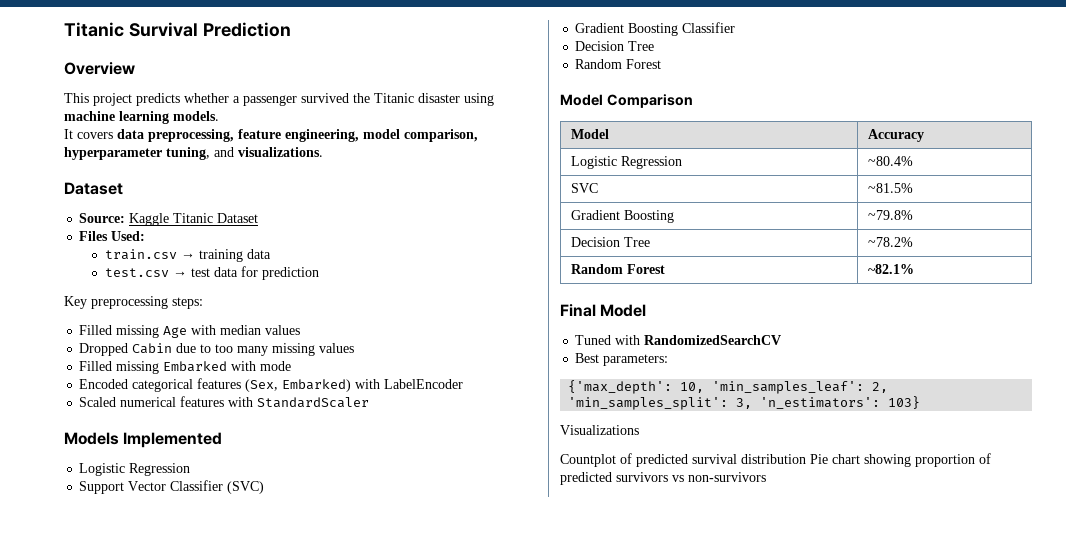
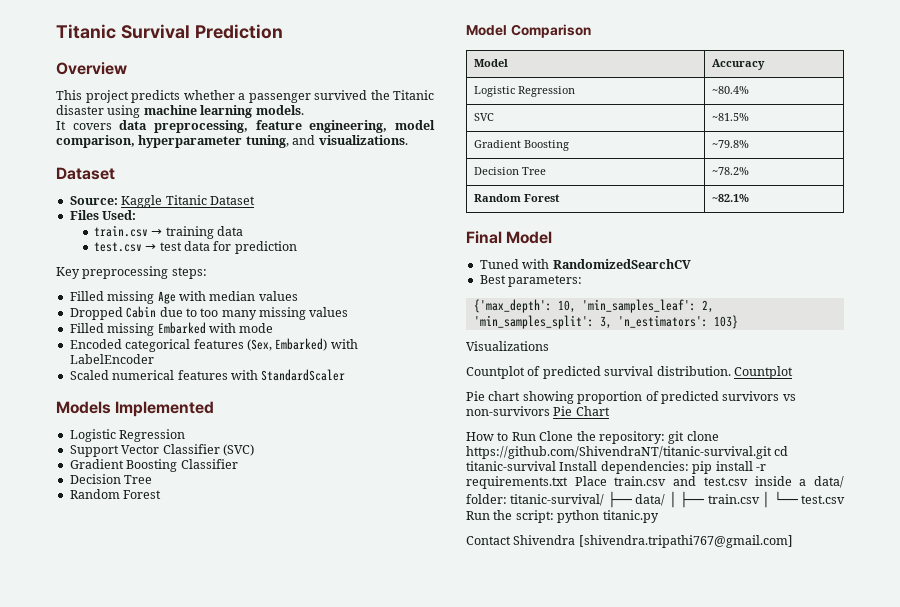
- Countplot of predicted survival distribution Pie chart showing proportion of predicted survivors vs non-survivors
+ Countplot of predicted survival distribution. Countplot
+ Pie chart showing proportion of predicted survivors vs non-survivors Pie Chart
+ How to Run Clone the repository: git clone https://github.com/ShivendraNT/titanic-survival.git cd titanic-survival Install dependencies: pip install -r requirements.txt Place train.csv and test.csv inside a data/ folder: titanic-survival/ ├── data/ │ ├── train.csv │ └── test.csv Run the script: python titanic.py
+ Contact Shivendra [shivendra.tripathi767@gmail.com]

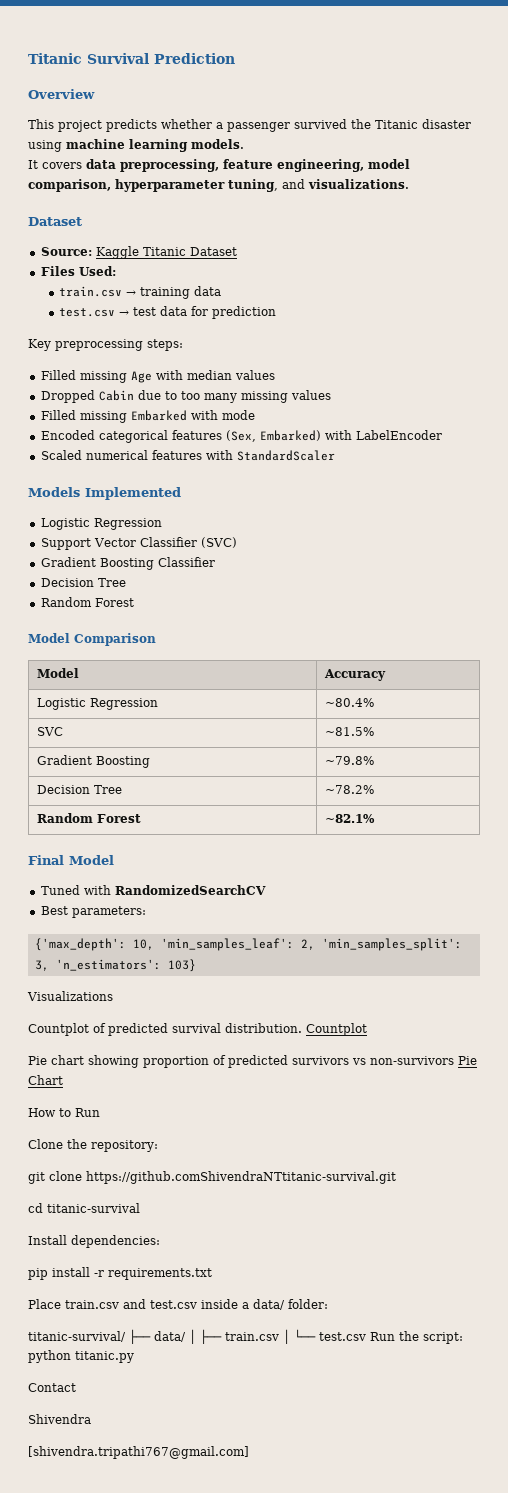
- How to Run Clone the repository: git clone https://github.com/ShivendraNT/titanic-survival.git cd titanic-survival Install dependencies: pip install -r requirements.txt Place train.csv and test.csv inside a data/ folder: titanic-survival/ ├── data/ │ ├── train.csv │ └── test.csv Run the script: python titanic.py
+ How to Run
+ Clone the repository:
+ git clone https://github.comShivendraNTtitanic-survival.git
+ cd titanic-survival
+ Install dependencies:
+ pip install -r requirements.txt
+ Place train.csv and test.csv inside a data/ folder:
+ titanic-survival/ ├── data/ │ ├── train.csv │ └── test.csv Run the script: python titanic.py
- Contact Shivendra [shivendra.tripathi767@gmail.com]
+ Contact
+ Shivendra
+ [shivendra.tripathi767@gmail.com]

